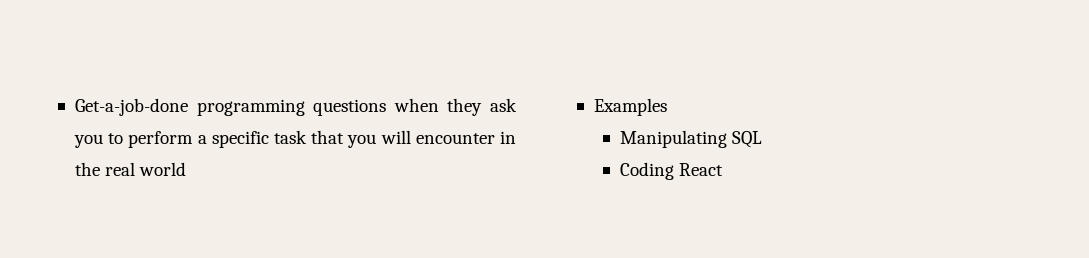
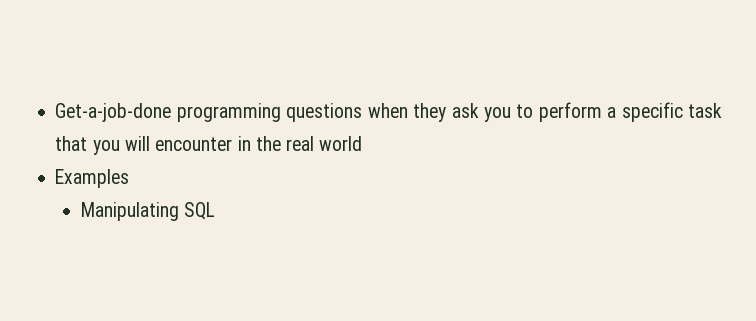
- Coding React

